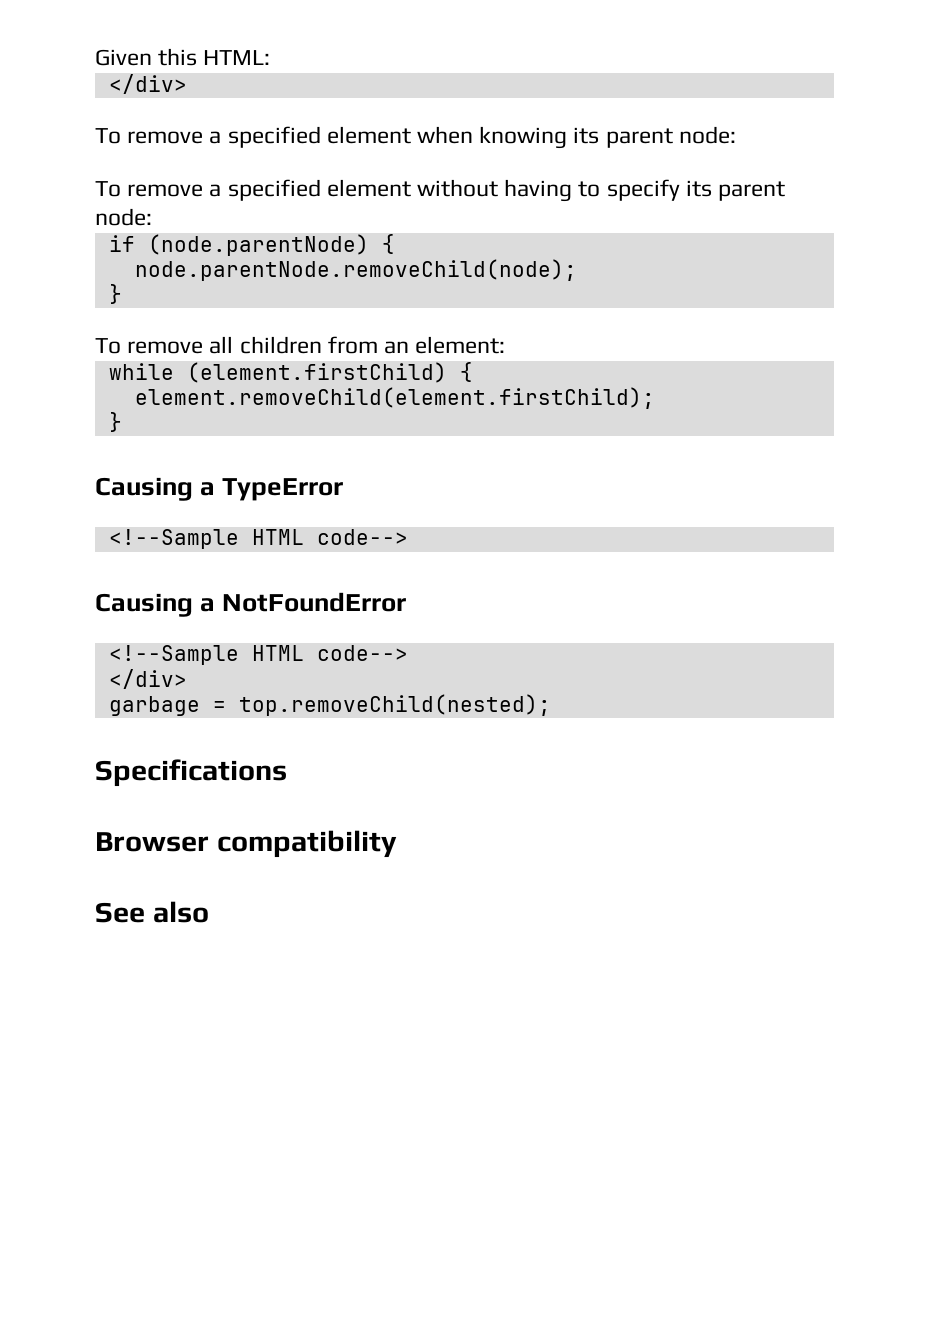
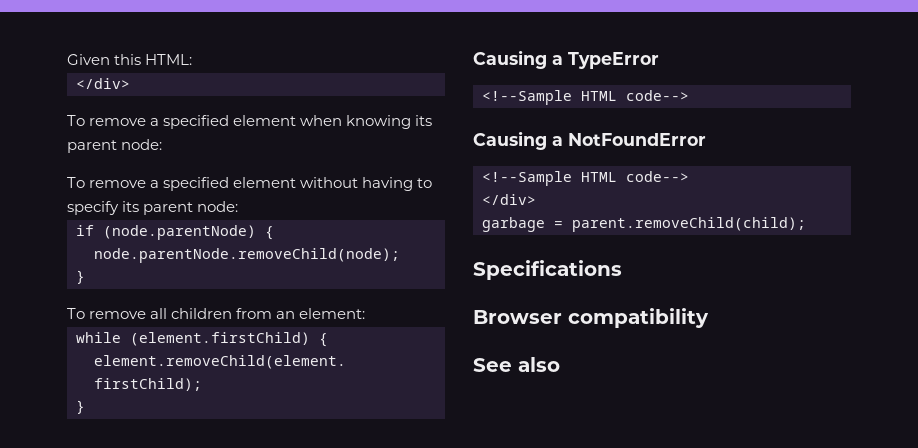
- garbage = top.removeChild(nested);
+ garbage = parent.removeChild(child);

